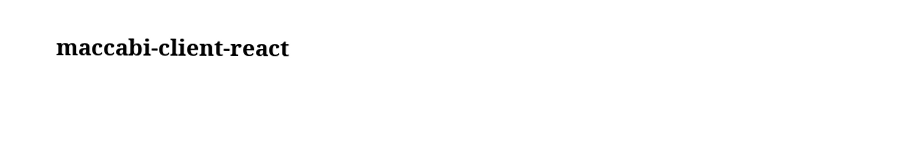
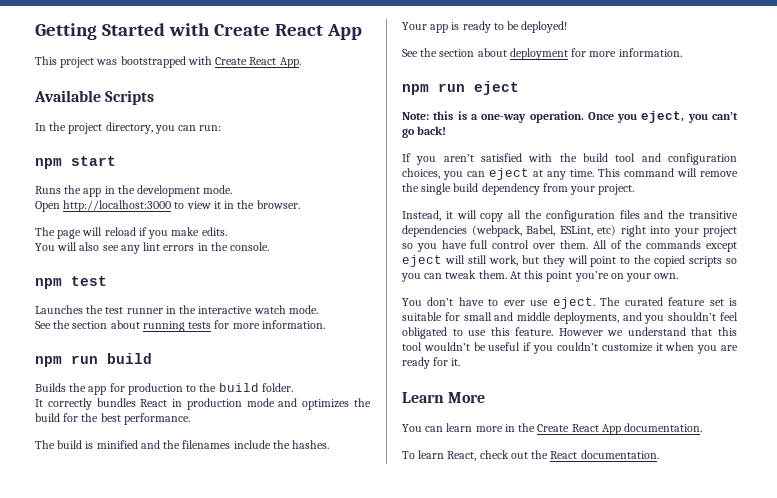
- maccabi-client-react
+ Getting Started with Create React App
+ This project was bootstrapped with Create React App.
+ Available Scripts
+ In the project directory, you can run:
+ npm start
+ Runs the app in the development mode.
+ Open http://localhost:3000 to view it in the browser.
+ The page will reload if you make edits.
+ You will also see any lint errors in the console.
+ npm test
+ Launches the test runner in the interactive watch mode.
+ See the section about running tests for more information.
+ npm run build
+ Builds the app for production to the build folder.
+ It correctly bundles React in production mode and optimizes the build for the best performance.
+ The build is minified and the filenames include the hashes.
+ Your app is ready to be deployed!
+ See the section about deployment for more information.
+ npm run eject
+ Note: this is a one-way operation. Once you eject, you can’t go back!
+ If you aren’t satisfied with the build tool and configuration choices, you can eject at any time. This command will remove the single build dependency from your project.
+ Instead, it will copy all the configuration files and the transitive dependencies (webpack, Babel, ESLint, etc) right into your project so you have full control over them. All of the commands except eject will still work, but they will point to the copied scripts so you can tweak them. At this point you’re on your own.
+ You don’t have to ever use eject. The curated feature set is suitable for small and middle deployments, and you shouldn’t feel obligated to use this feature. However we understand that this tool wouldn’t be useful if you couldn’t customize it when you are ready for it.
+ Learn More
+ You can learn more in the Create React App documentation.
+ To learn React, check out the React documentation.

